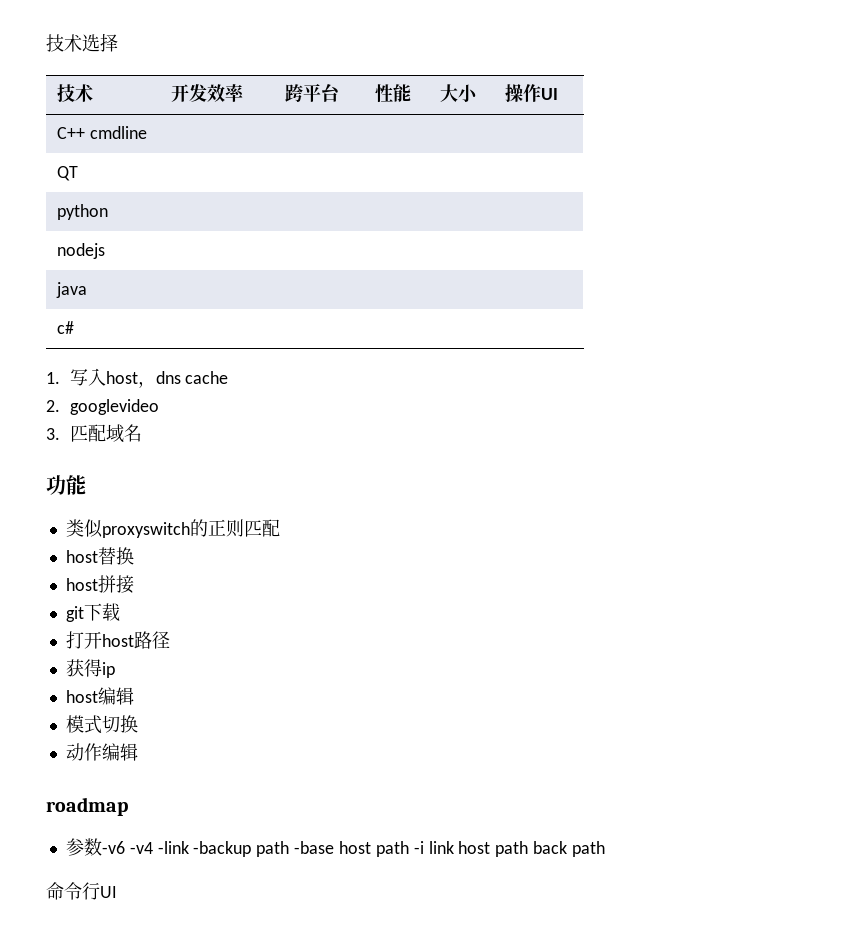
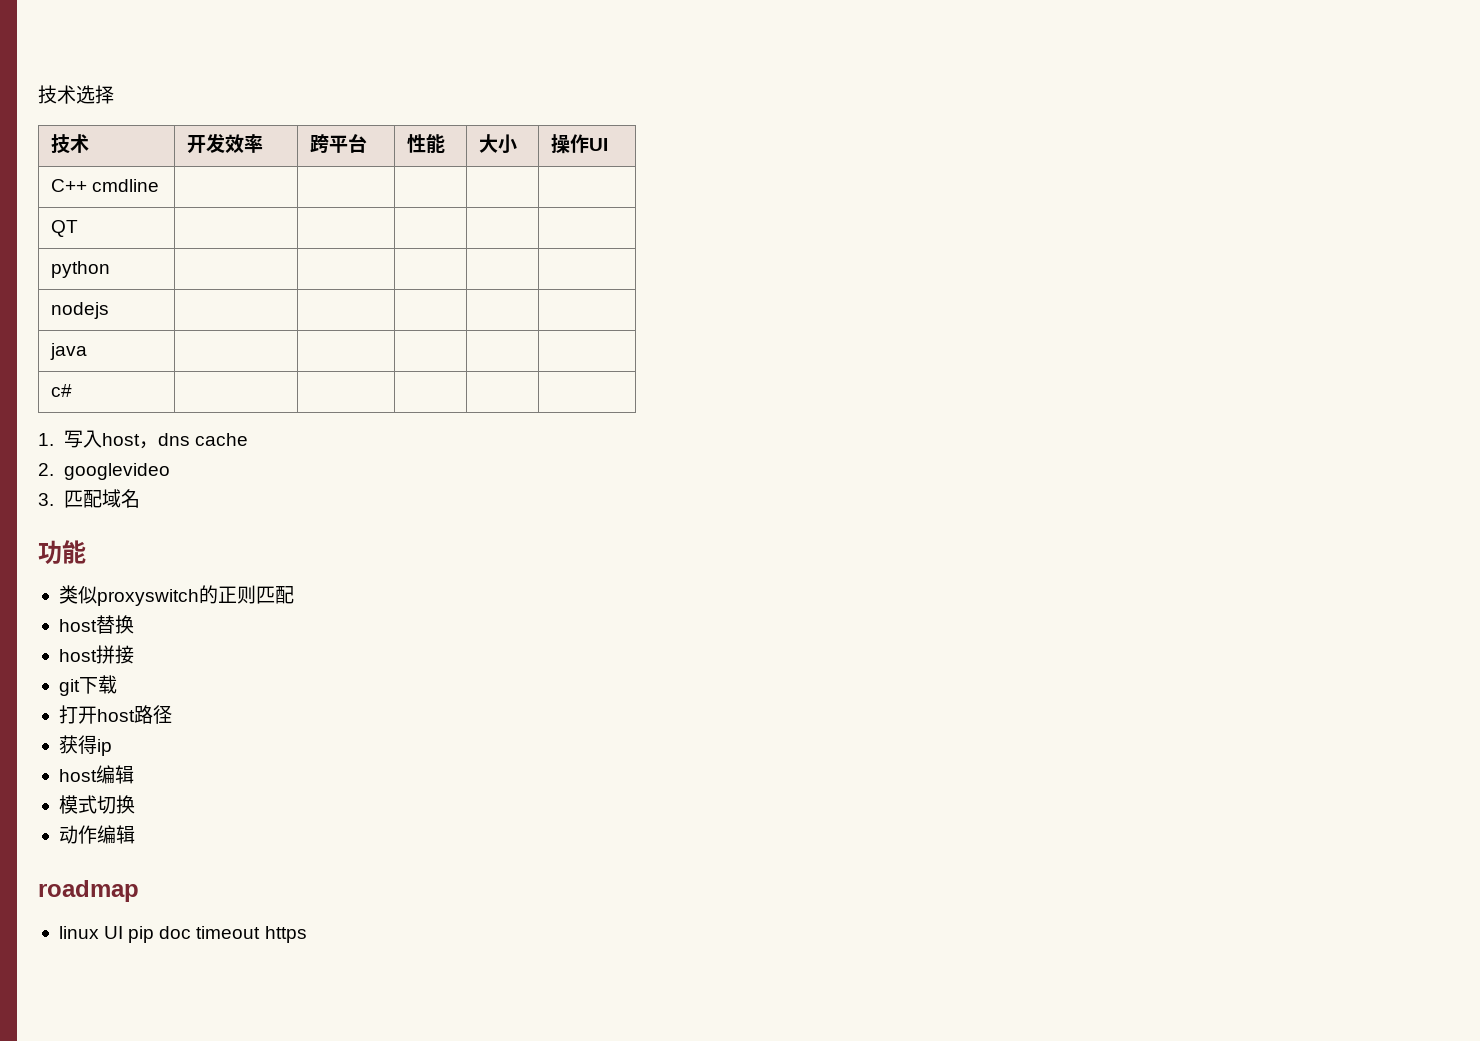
- 参数-v6 -v4 -link -backup path -base host path -i link host path back path
- 命令行UI
+ linux UI pip doc timeout https

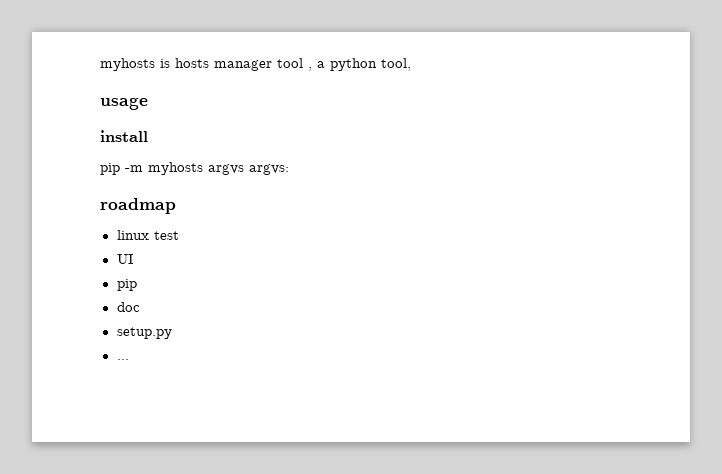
- 技术选择
- 技术 | 开发效率 | 跨平台 | 性能 | 大小 | 操作UI
- C++ cmdline | | | | |
- QT | | | | |
- python | | | | |
- nodejs | | | | |
- java | | | | |
- c# | | | | |
- 1.写入host，dns cache
- 2. googlevideo
- 3.匹配域名
- 功能
- 类似proxyswitch的正则匹配
- host替换
- host拼接
- git下载
- 打开host路径
- 获得ip
- host编辑
- 模式切换
- 动作编辑
+ myhosts is hosts manager tool , a python tool,
+ usage
+ install
+ pip -m myhosts argvs argvs:
- linux UI pip doc timeout https
+ linux test
+ UI
+ pip
+ doc
+ setup.py
+ ...

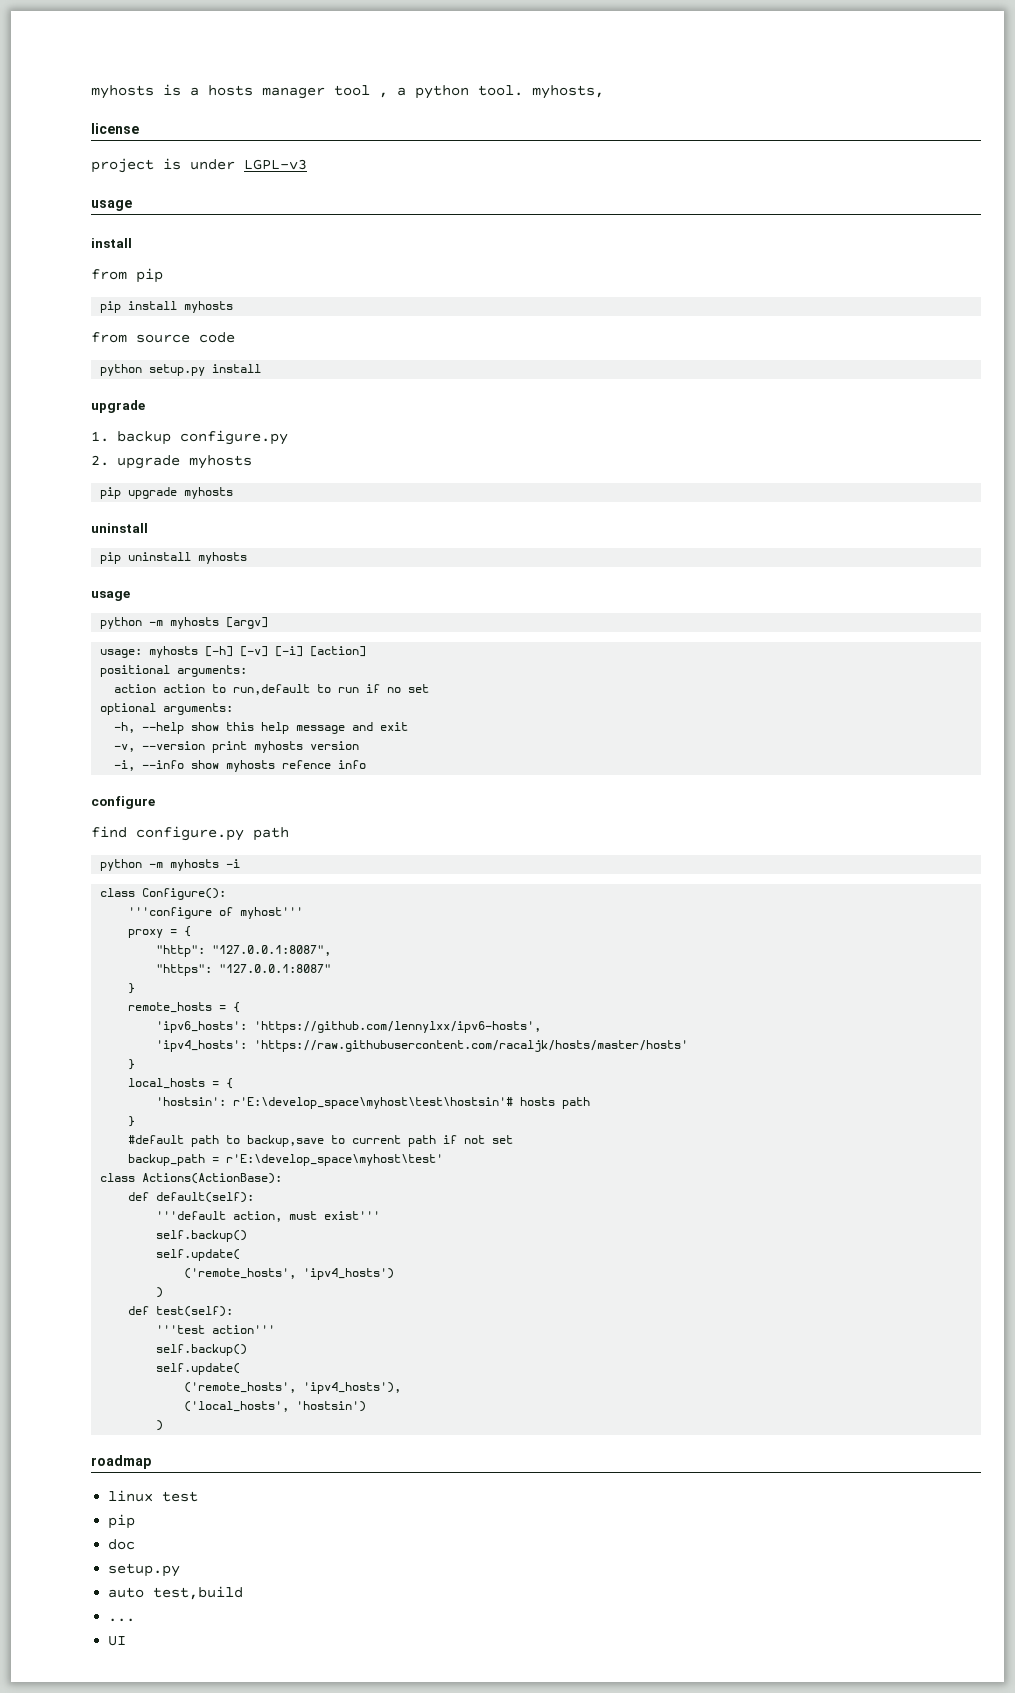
- myhosts is hosts manager tool , a python tool,
+ myhosts is a hosts manager tool , a python tool. myhosts,
+ license
+ project is under LGPL-v3
- pip -m myhosts argvs argvs:
+ from pip
+ pip install myhosts
+ from source code
+ python setup.py install
+ upgrade
+ 1. backup configure.py
+ 2. upgrade myhosts
+ pip upgrade myhosts
+ uninstall
+ pip uninstall myhosts
+ usage
+ python -m myhosts [argv]
+ usage: myhosts [-h] [-v] [-i] [action]
+ positional arguments:
+ action action to run,default to run if no set
+ optional arguments:
+ -h, --help show this help message and exit
+ -v, --version print myhosts version
+ -i, --info show myhosts refence info
+ configure
+ find configure.py path
+ python -m myhosts -i
+ class Configure():
+ '''configure of myhost'''
+ proxy = {
+ "http": "127.0.0.1:8087",
+ "https": "127.0.0.1:8087"
+ }
+ remote_hosts = {
+ 'ipv6_hosts': 'https://github.com/lennylxx/ipv6-hosts',
+ 'ipv4_hosts': 'https://raw.githubusercontent.com/racaljk/hosts/master/hosts'
+ }
+ local_hosts = {
+ 'hostsin': r'E:\develop_space\myhost\test\hostsin'# hosts path
+ }
+ #default path to backup,save to current path if not set
+ backup_path = r'E:\develop_space\myhost\test'
+ class Actions(ActionBase):
+ def default(self):
+ '''default action, must exist'''
+ self.backup()
+ self.update(
+ ('remote_hosts', 'ipv4_hosts')
+ )
+ def test(self):
+ '''test action'''
+ self.backup()
+ self.update(
+ ('remote_hosts', 'ipv4_hosts'),
+ ('local_hosts', 'hostsin')
+ )
- UI
+ auto test,build
+ UI

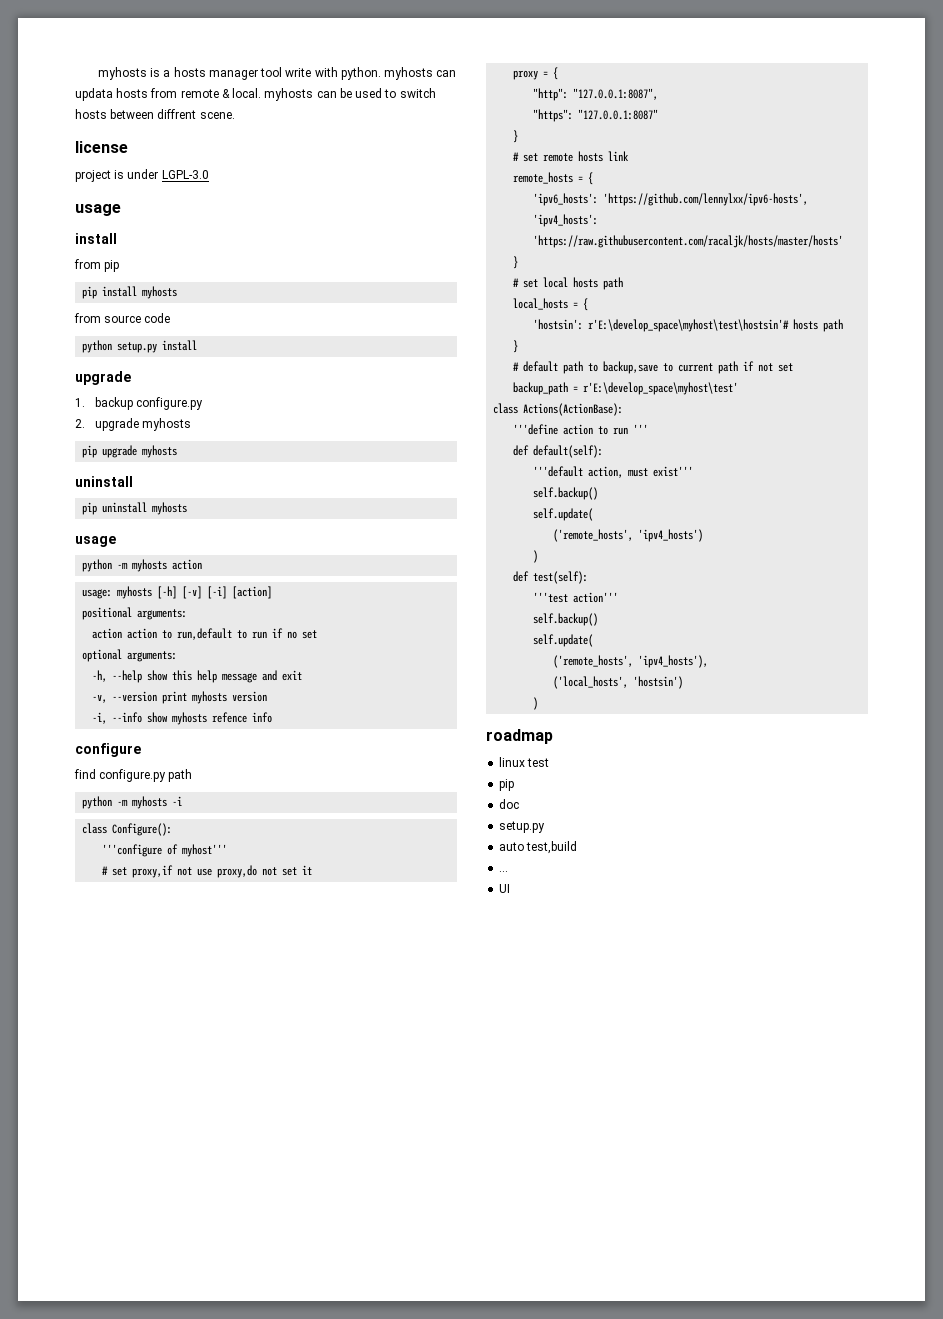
- myhosts is a hosts manager tool , a python tool. myhosts,
+ myhosts is a hosts manager tool write with python. myhosts can updata hosts from remote & local. myhosts can be used to switch hosts between diffrent scene.
- project is under LGPL-v3
+ project is under LGPL-3.0
- python -m myhosts [argv]
+ python -m myhosts action
+ # set proxy,if not use proxy,do not set it
+ # set remote hosts link
+ # set local hosts path
- #default path to backup,save to current path if not set
+ # default path to backup,save to current path if not set
+ '''define action to run '''

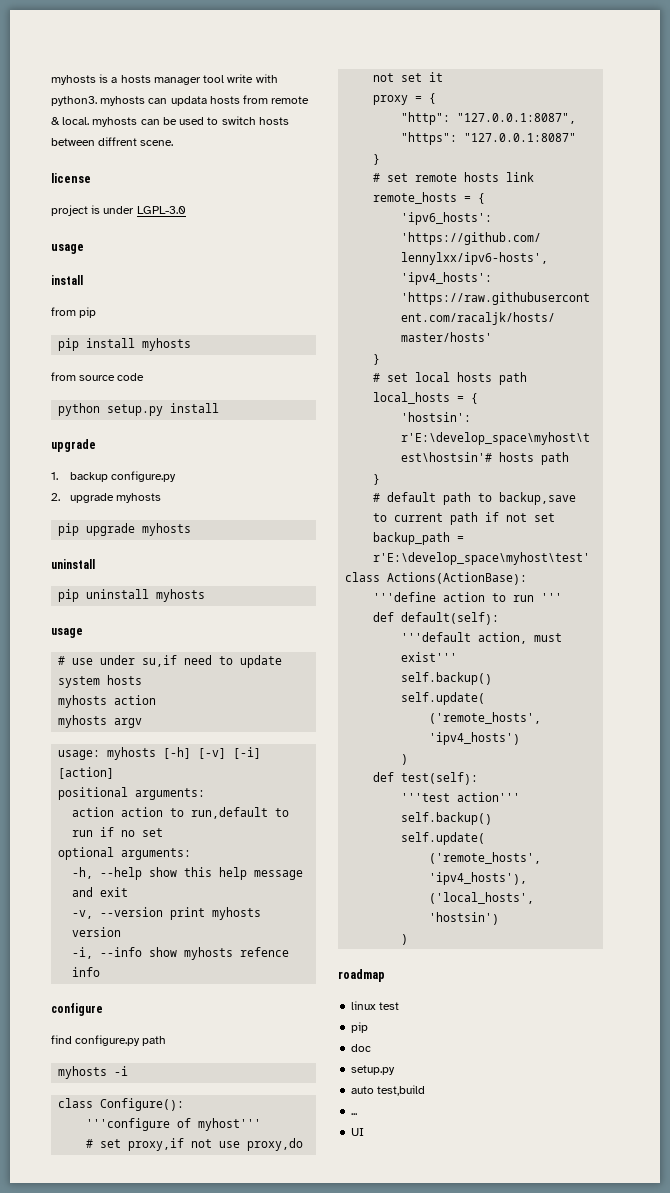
- myhosts is a hosts manager tool write with python. myhosts can updata hosts from remote & local. myhosts can be used to switch hosts between diffrent scene.
+ myhosts is a hosts manager tool write with python3. myhosts can updata hosts from remote & local. myhosts can be used to switch hosts between diffrent scene.
- python -m myhosts action
+ # use under su,if need to update system hosts
+ myhosts action
+ myhosts argv
- python -m myhosts -i
+ myhosts -i

